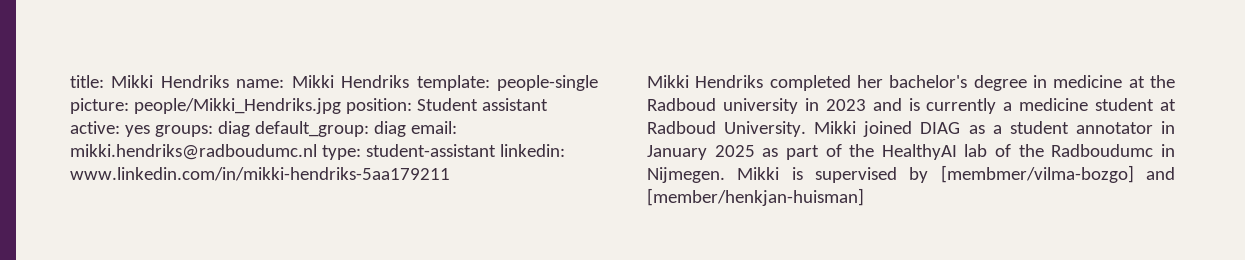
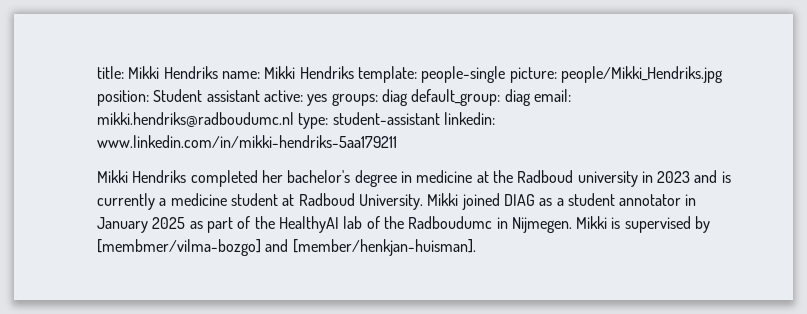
- Mikki is supervised by [membmer/vilma-bozgo] and [member/henkjan-huisman]
+ Mikki is supervised by [membmer/vilma-bozgo] and [member/henkjan-huisman].

